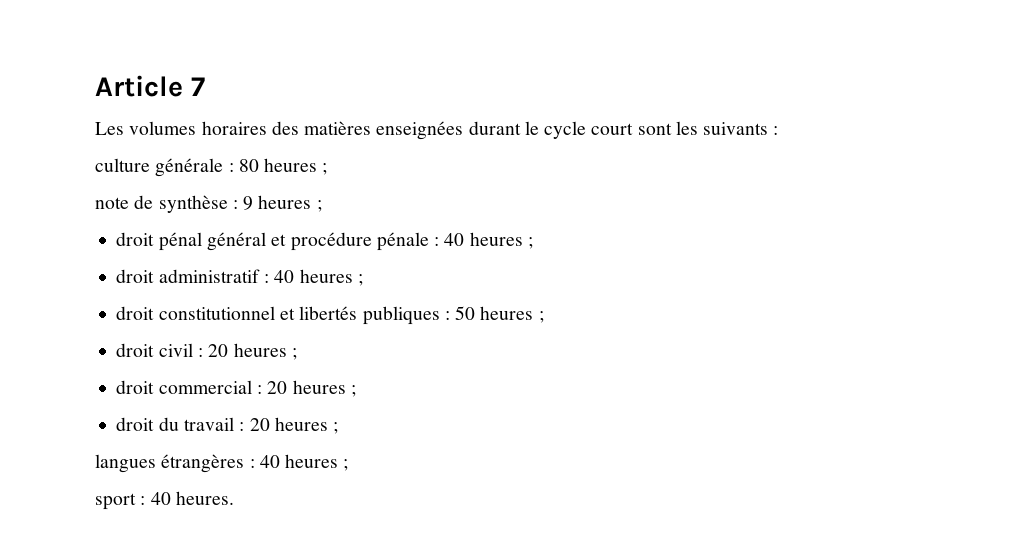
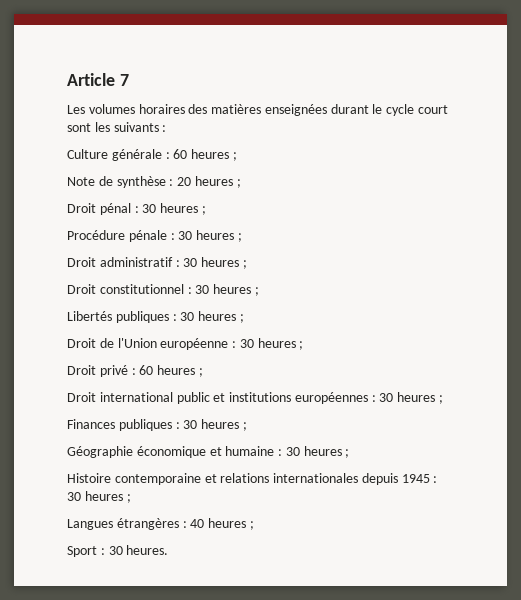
- culture générale : 80 heures ;
- note de synthèse : 9 heures ;
- droit pénal général et procédure pénale : 40 heures ;
- droit administratif : 40 heures ;
- droit constitutionnel et libertés publiques : 50 heures ;
- droit civil : 20 heures ;
- droit commercial : 20 heures ;
- droit du travail : 20 heures ;
- langues étrangères : 40 heures ;
+ Culture générale : 60 heures ;
+ Note de synthèse : 20 heures ;
+ Droit pénal : 30 heures ;
+ Procédure pénale : 30 heures ;
+ Droit administratif : 30 heures ;
+ Droit constitutionnel : 30 heures ;
+ Libertés publiques : 30 heures ;
+ Droit de l'Union européenne : 30 heures ;
+ Droit privé : 60 heures ;
+ Droit international public et institutions européennes : 30 heures ;
+ Finances publiques : 30 heures ;
+ Géographie économique et humaine : 30 heures ;
+ Histoire contemporaine et relations internationales depuis 1945 : 30 heures ;
+ Langues étrangères : 40 heures ;
- sport : 40 heures.
+ Sport : 30 heures.

